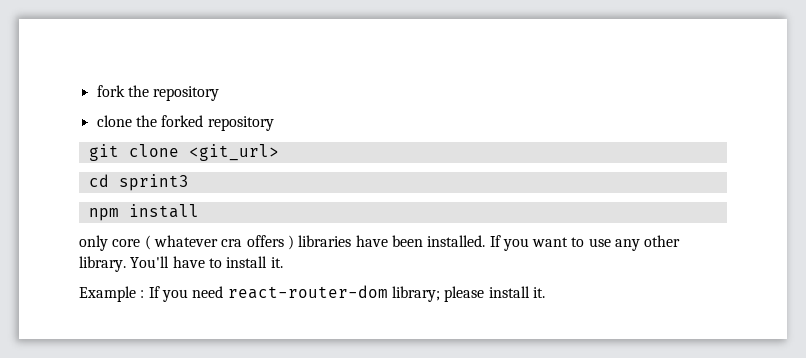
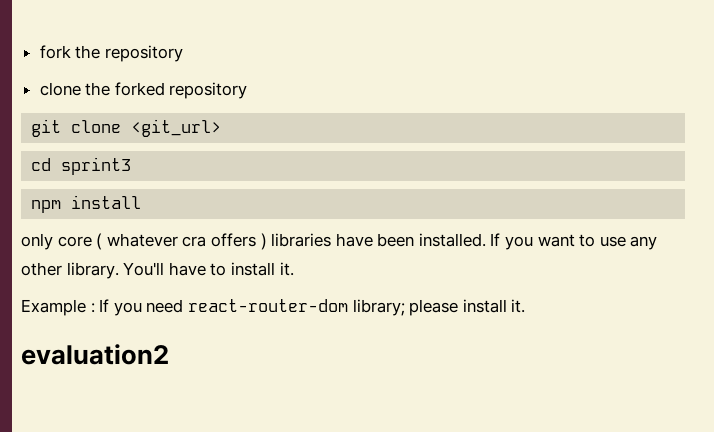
+ evaluation2

